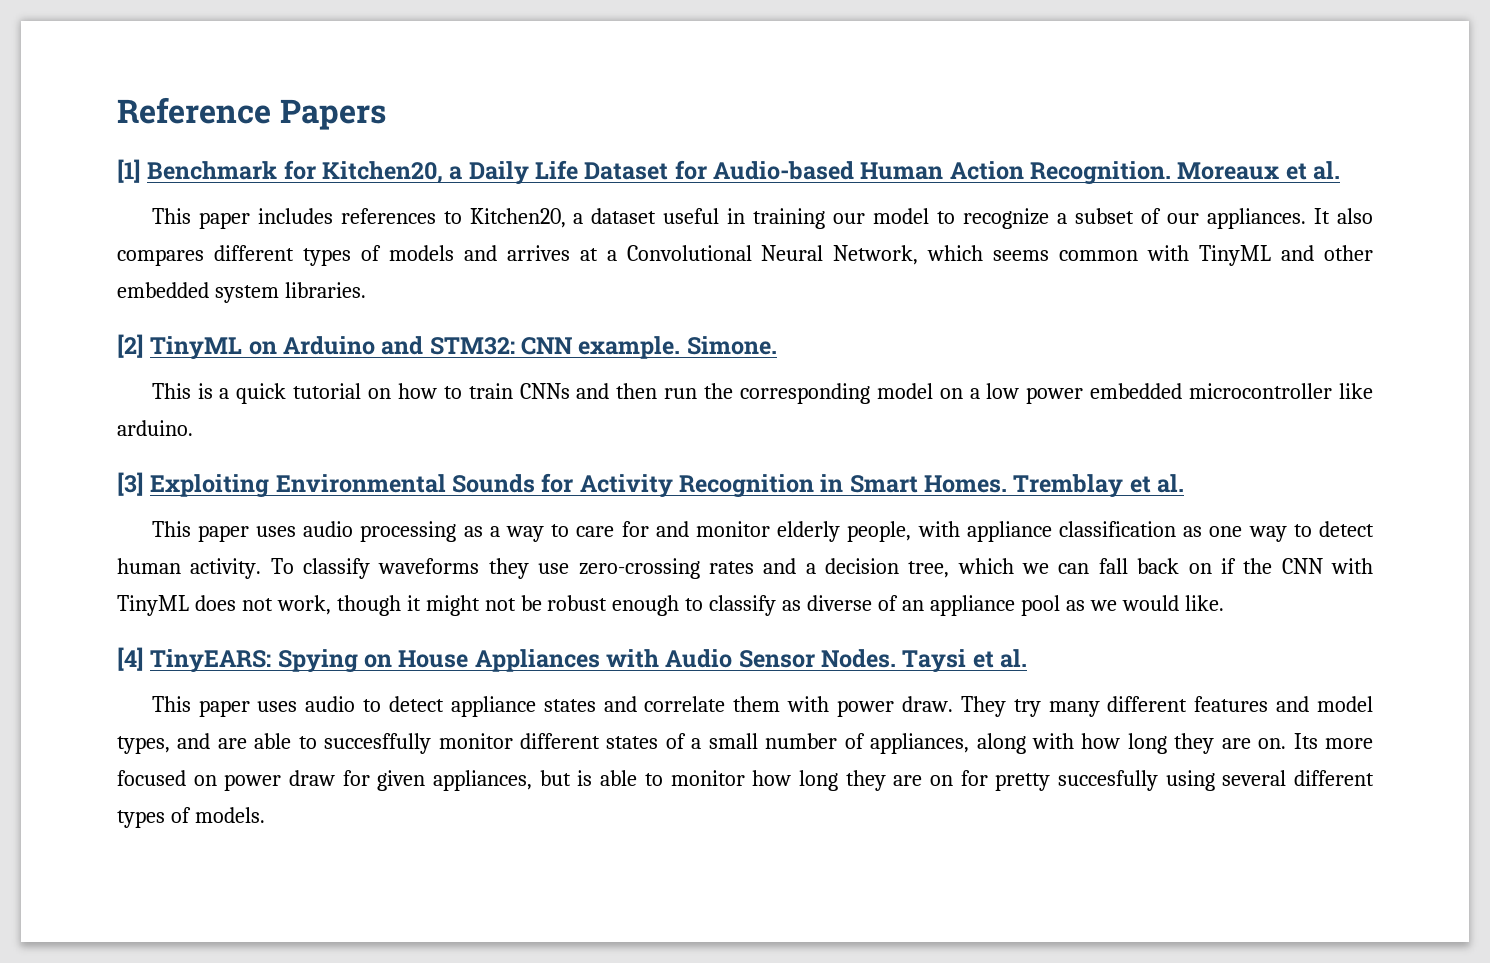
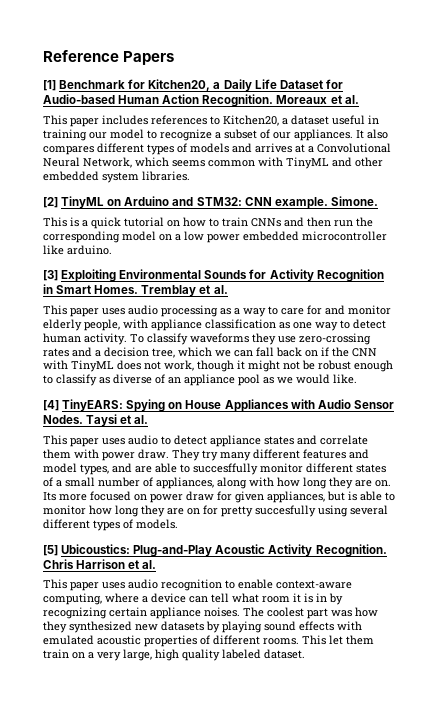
+ [5] Ubicoustics: Plug-and-Play Acoustic Activity Recognition. Chris Harrison et al.
+ This paper uses audio recognition to enable context-aware computing, where a device can tell what room it is in by recognizing certain appliance noises. The coolest part was how they synthesized new datasets by playing sound effects with emulated acoustic properties of different rooms. This let them train on a very large, high quality labeled dataset.

